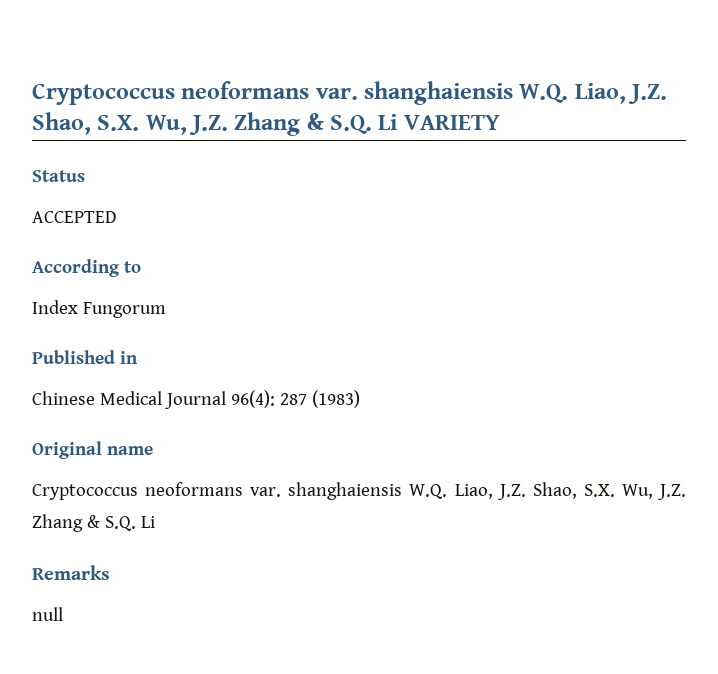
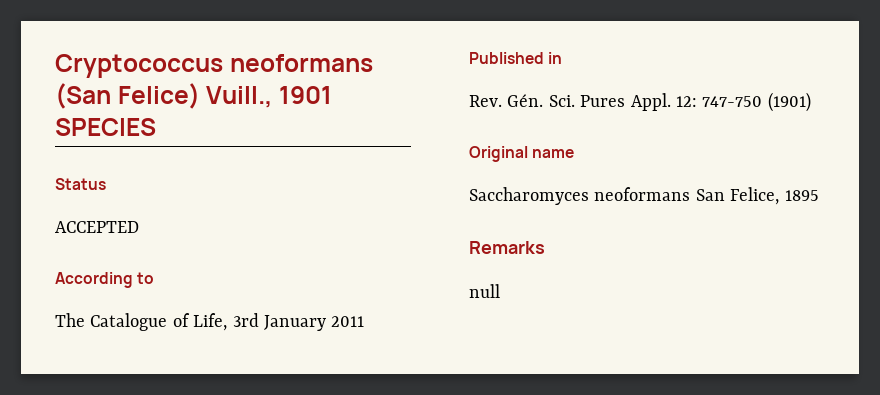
- Cryptococcus neoformans var. shanghaiensis W.Q. Liao, J.Z. Shao, S.X. Wu, J.Z. Zhang & S.Q. Li VARIETY
+ Cryptococcus neoformans (San Felice) Vuill., 1901 SPECIES
  Status
  ACCEPTED
  According to
- Index Fungorum
+ The Catalogue of Life, 3rd January 2011
  Published in
- Chinese Medical Journal 96(4): 287 (1983)
+ Rev. Gén. Sci. Pures Appl. 12: 747-750 (1901)
  Original name
- Cryptococcus neoformans var. shanghaiensis W.Q. Liao, J.Z. Shao, S.X. Wu, J.Z. Zhang & S.Q. Li
+ Saccharomyces neoformans San Felice, 1895

